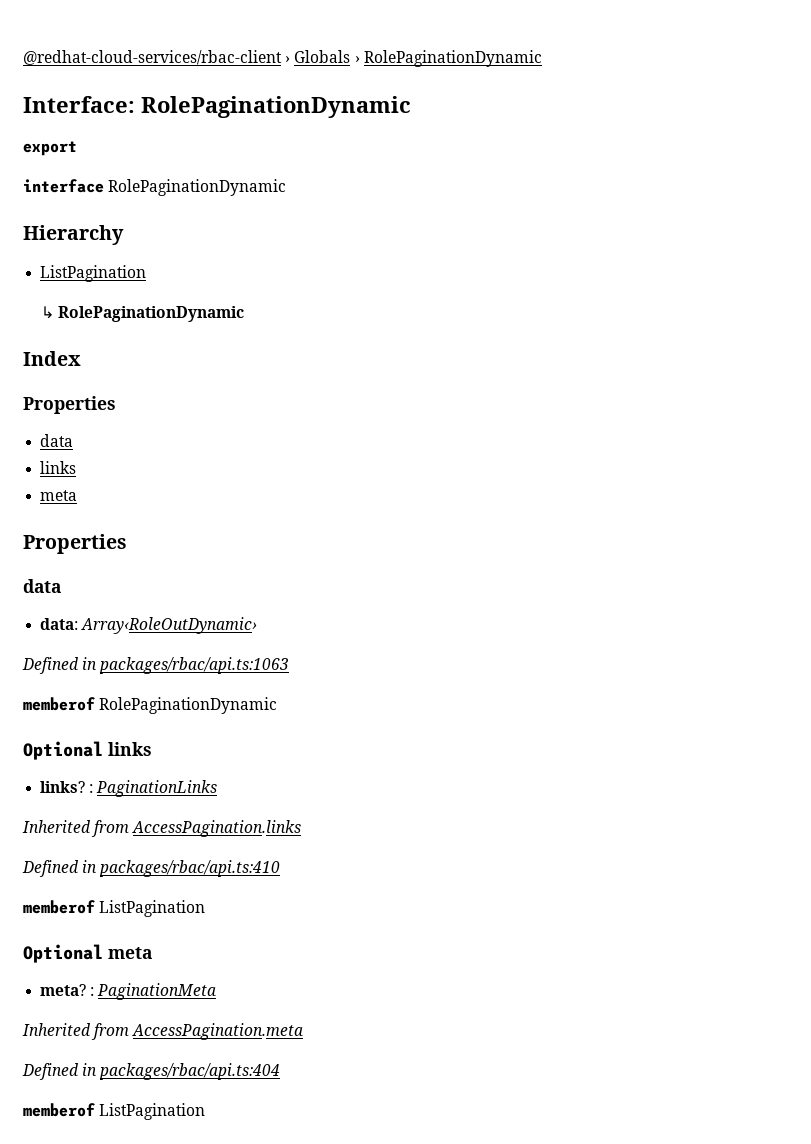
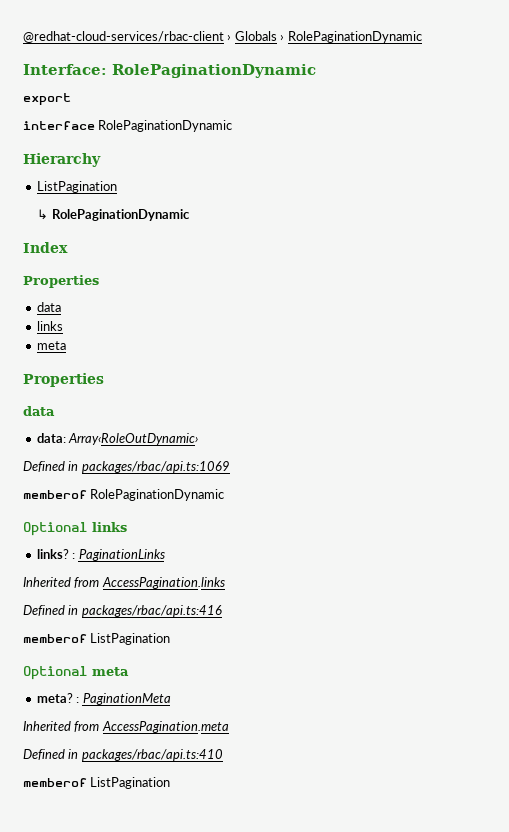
- Defined in packages/rbac/api.ts:1063
+ Defined in packages/rbac/api.ts:1069
- Defined in packages/rbac/api.ts:410
+ Defined in packages/rbac/api.ts:416
- Defined in packages/rbac/api.ts:404
+ Defined in packages/rbac/api.ts:410

